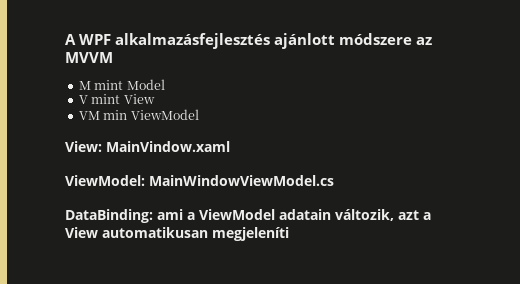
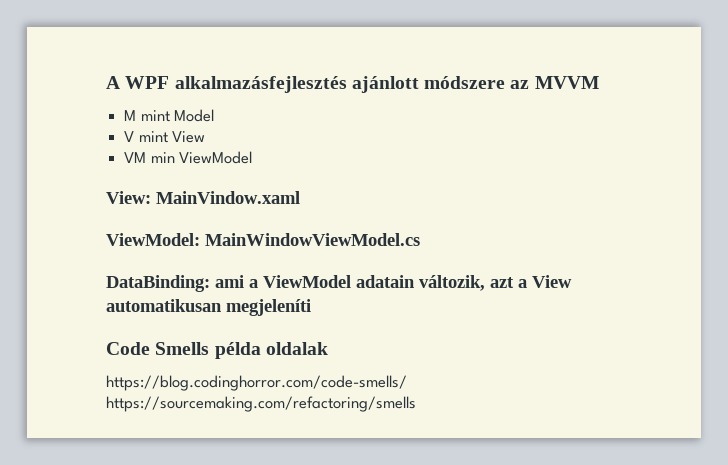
+ Code Smells példa oldalak
+ https://blog.codinghorror.com/code-smells/ https://sourcemaking.com/refactoring/smells

